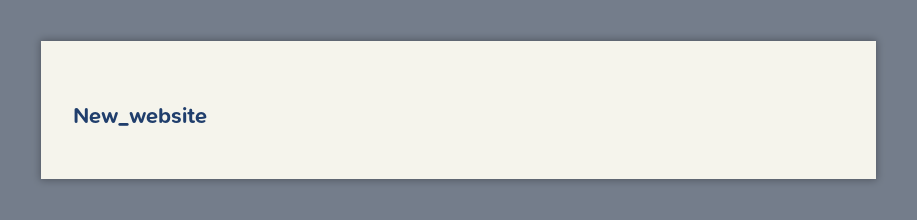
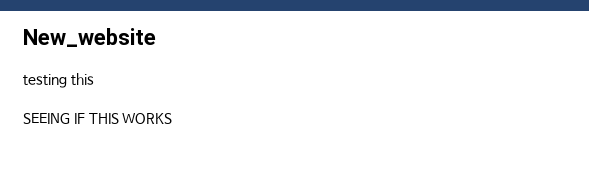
+ testing this
+ SEEING IF THIS WORKS

